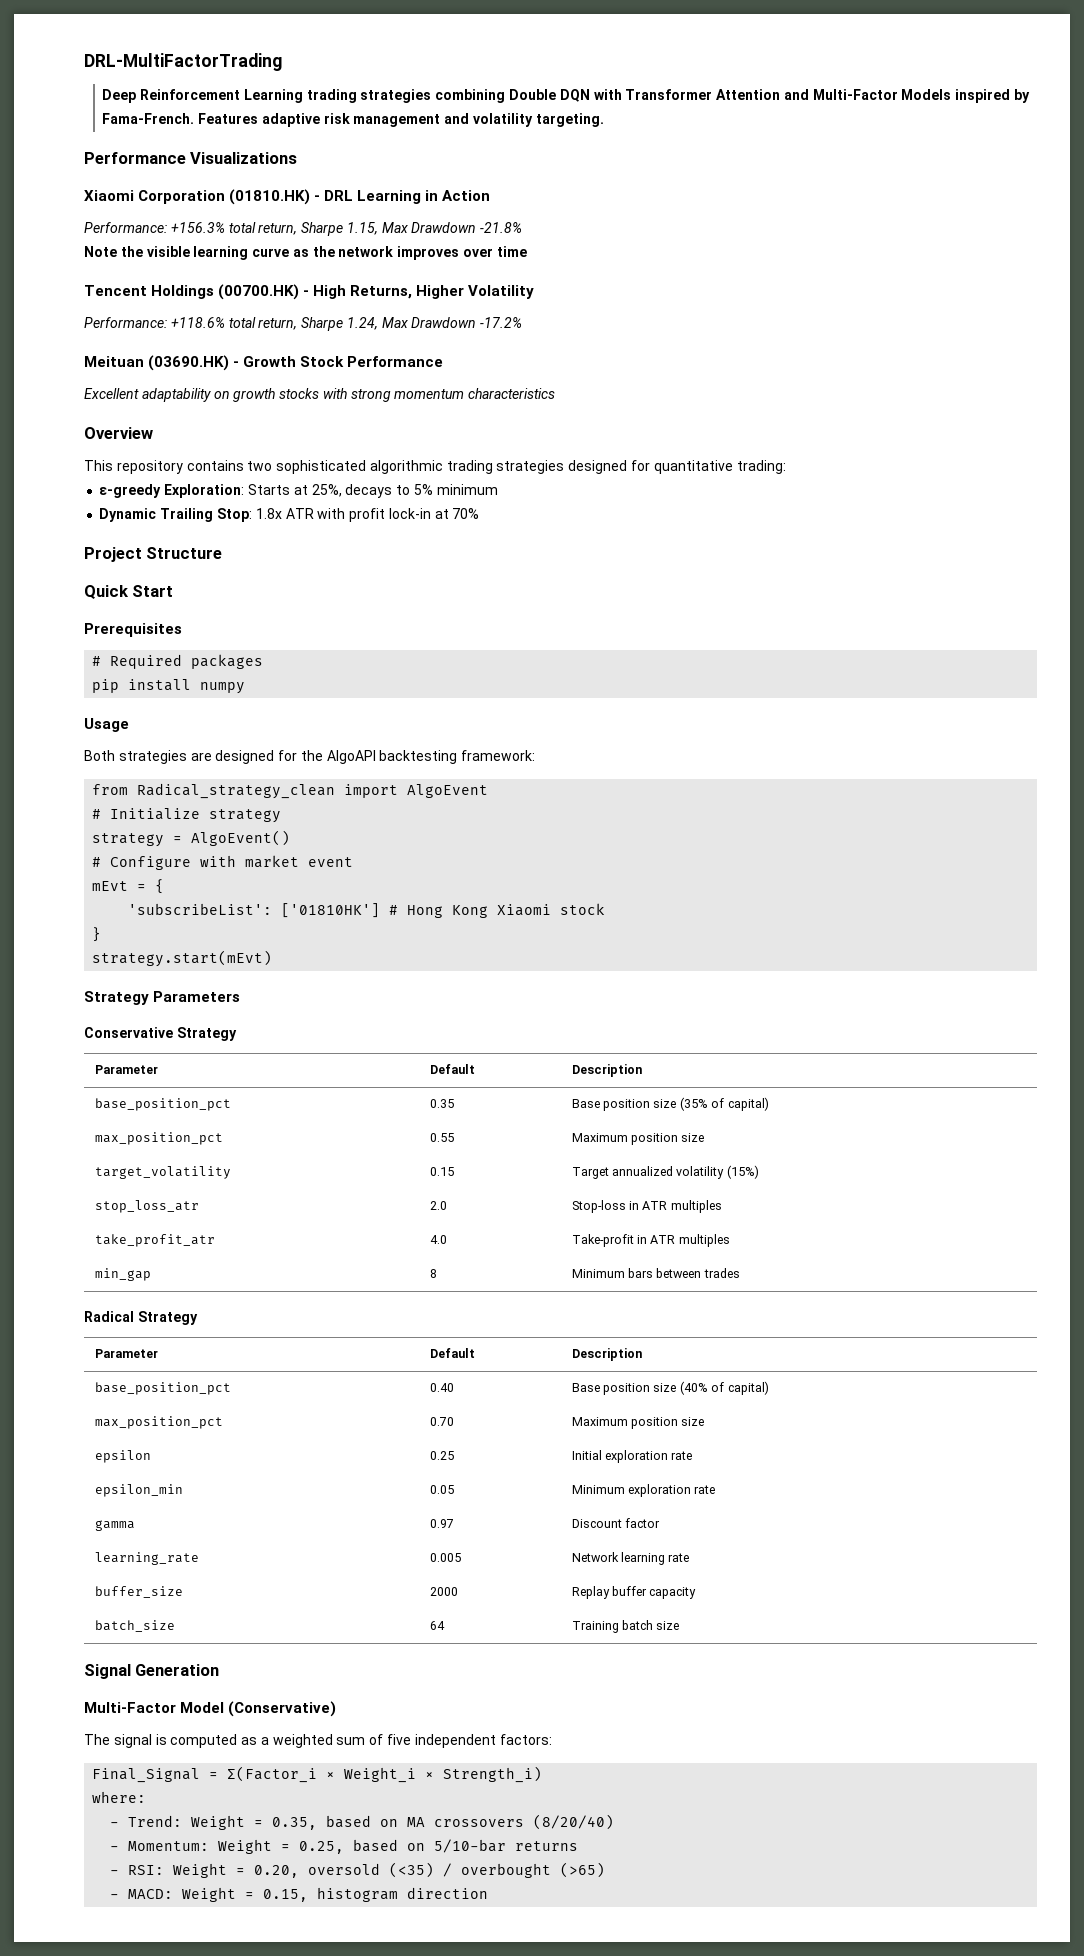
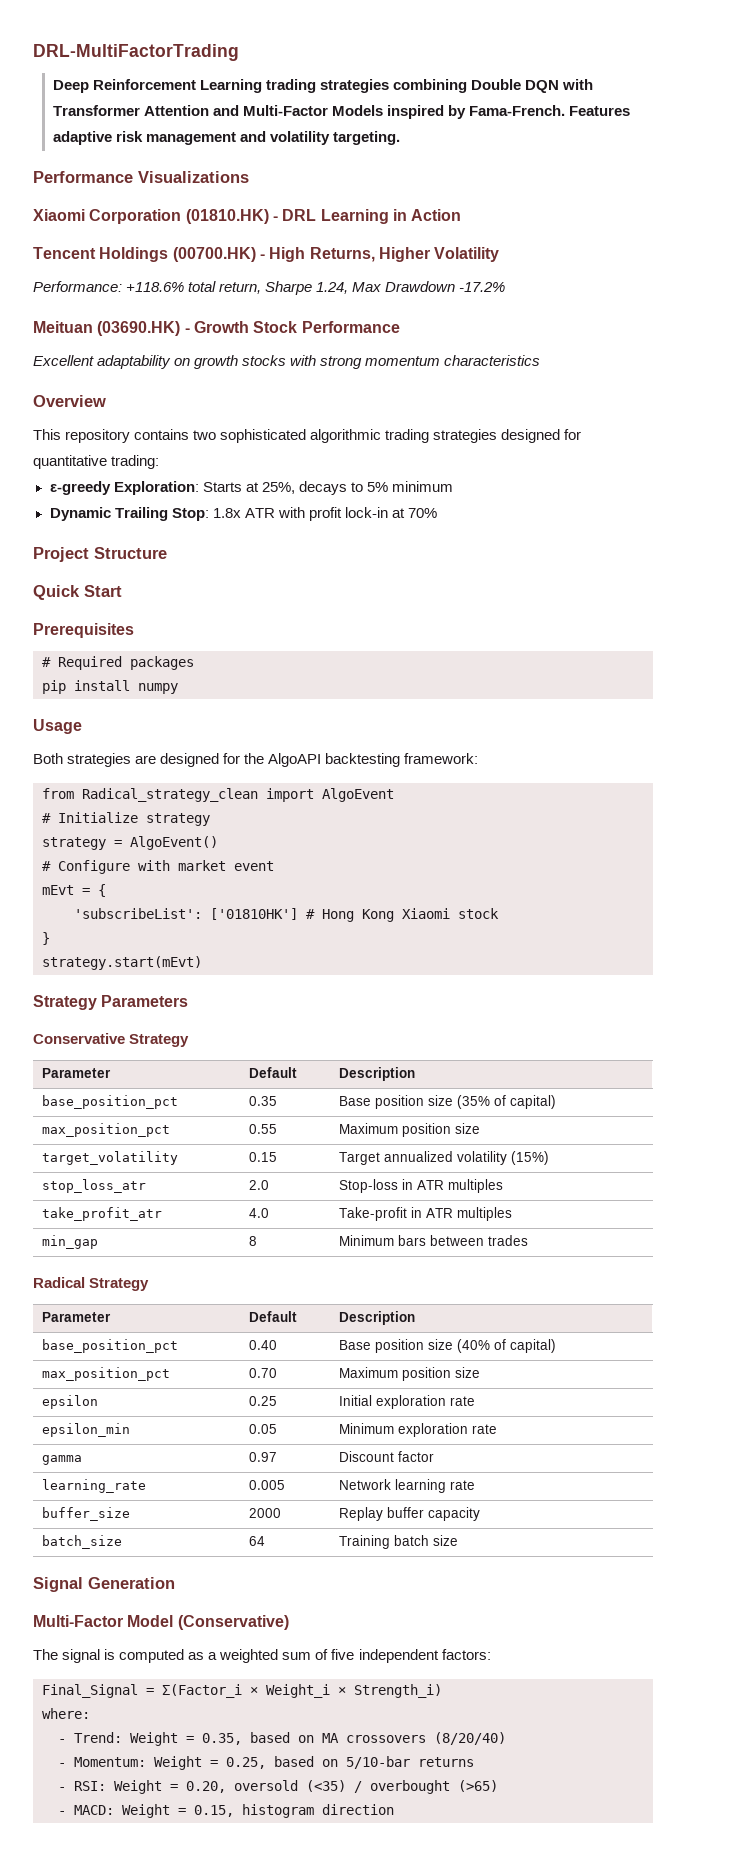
- Performance: +156.3% total return, Sharpe 1.15, Max Drawdown -21.8%
- Note the visible learning curve as the network improves over time

